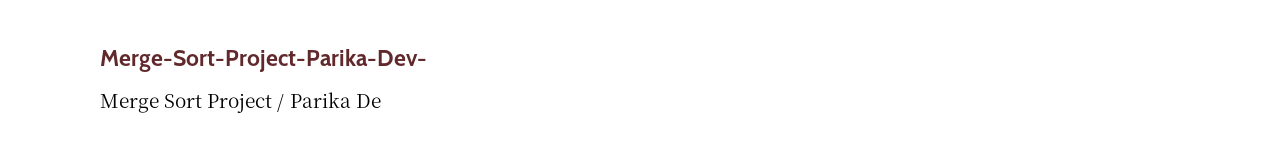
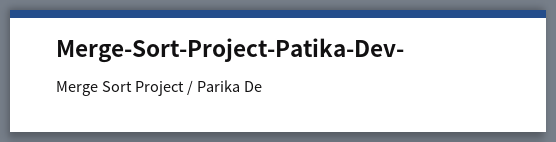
- Merge-Sort-Project-Parika-Dev-
+ Merge-Sort-Project-Patika-Dev-

